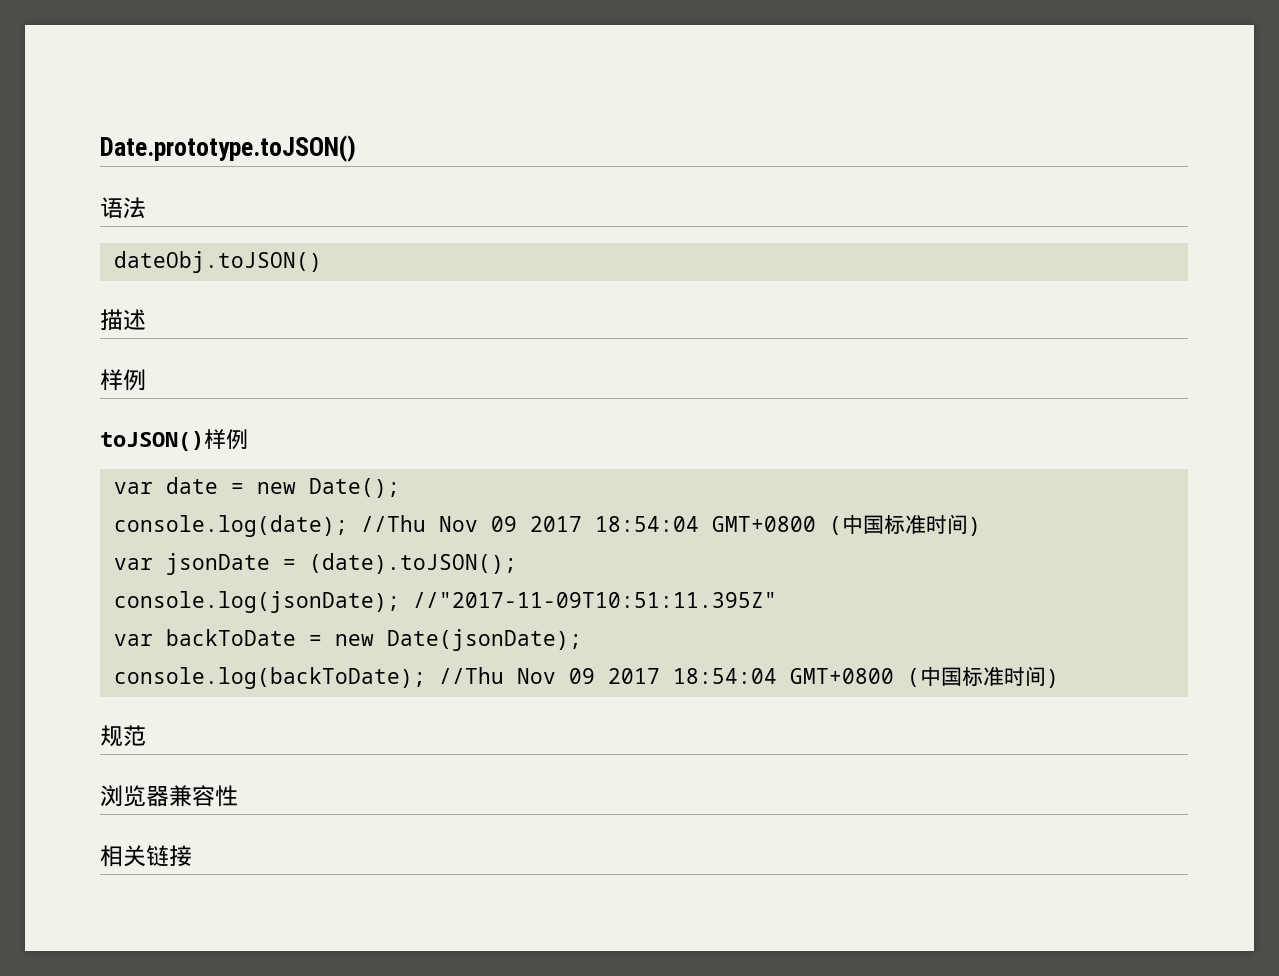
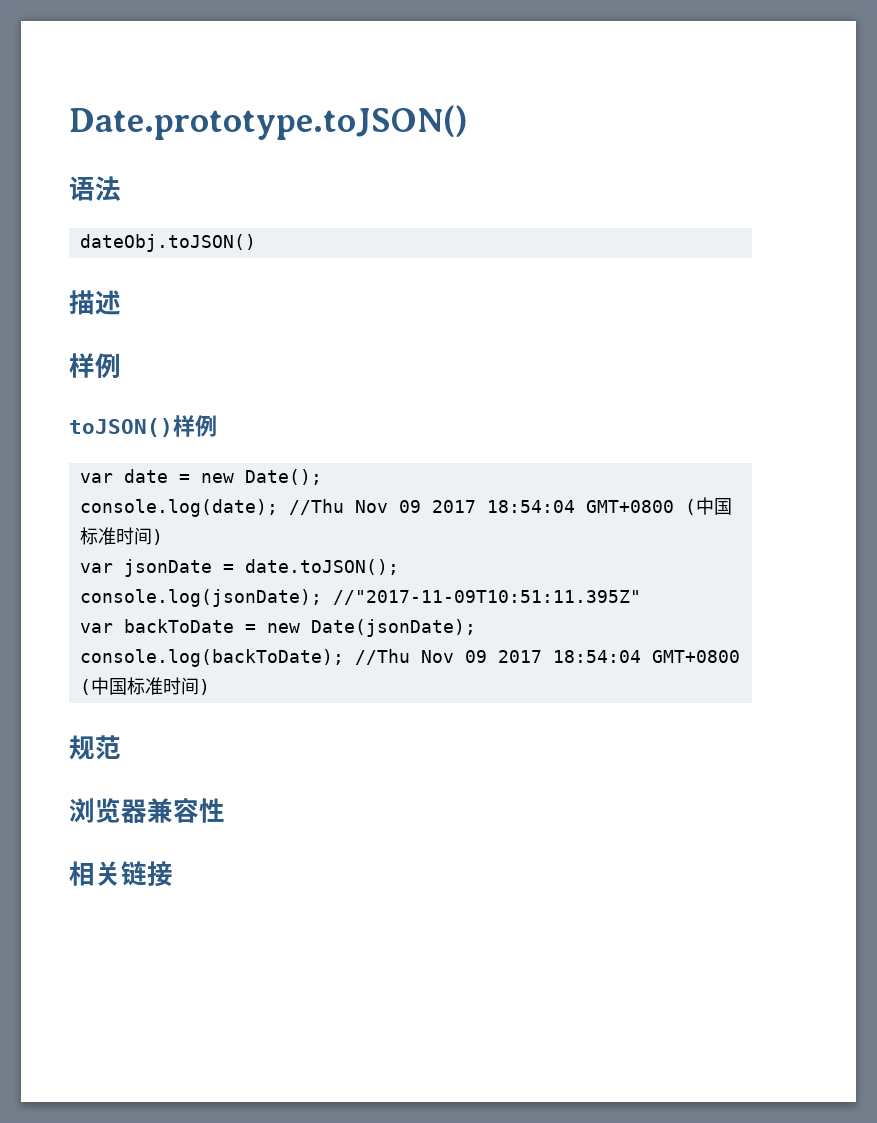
- var jsonDate = (date).toJSON();
+ var jsonDate = date.toJSON();

